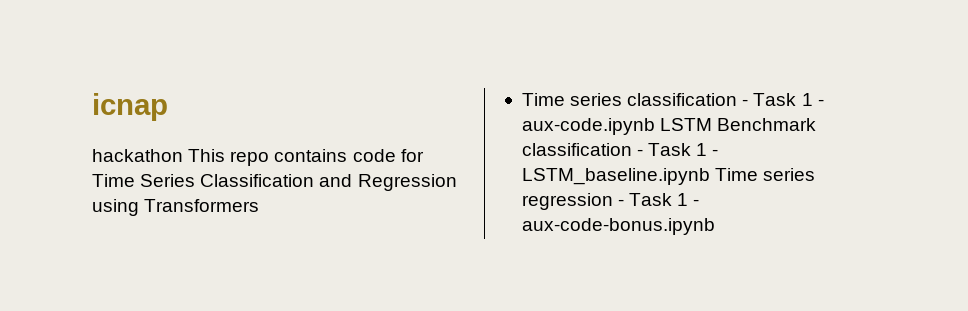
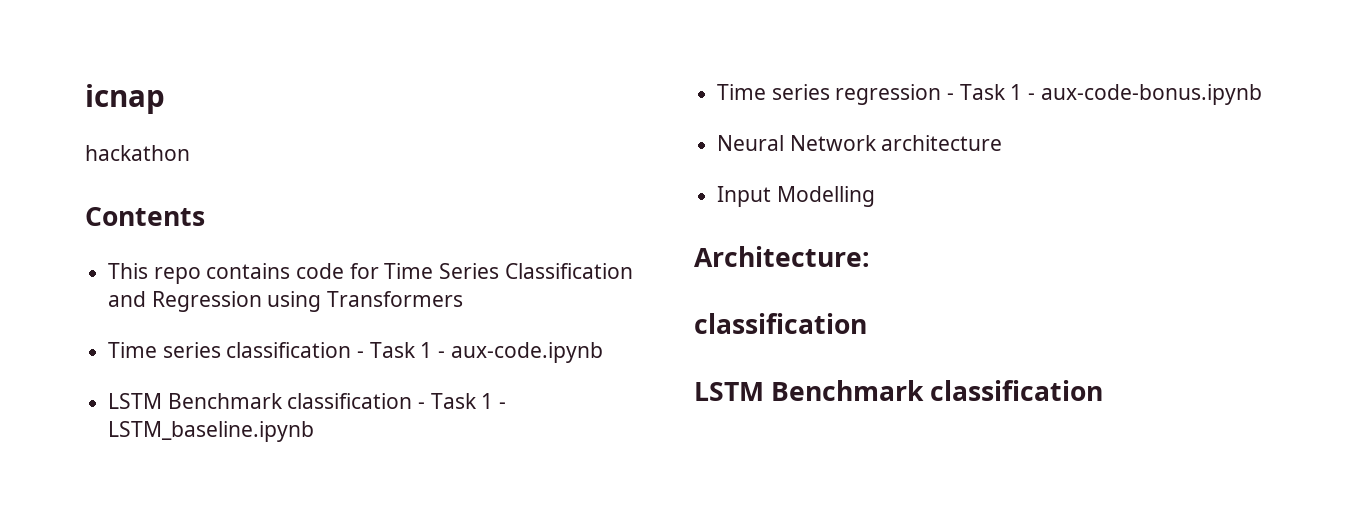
- hackathon This repo contains code for Time Series Classification and Regression using Transformers
+ hackathon
+ Contents
+ This repo contains code for Time Series Classification and Regression using Transformers
- Time series classification - Task 1 - aux-code.ipynb LSTM Benchmark classification - Task 1 - LSTM_baseline.ipynb Time series regression - Task 1 - aux-code-bonus.ipynb
+ Time series classification - Task 1 - aux-code.ipynb
+ LSTM Benchmark classification - Task 1 - LSTM_baseline.ipynb
+ Time series regression - Task 1 - aux-code-bonus.ipynb
+ Neural Network architecture
+ Input Modelling
+ Architecture:
+ classification
+ LSTM Benchmark classification

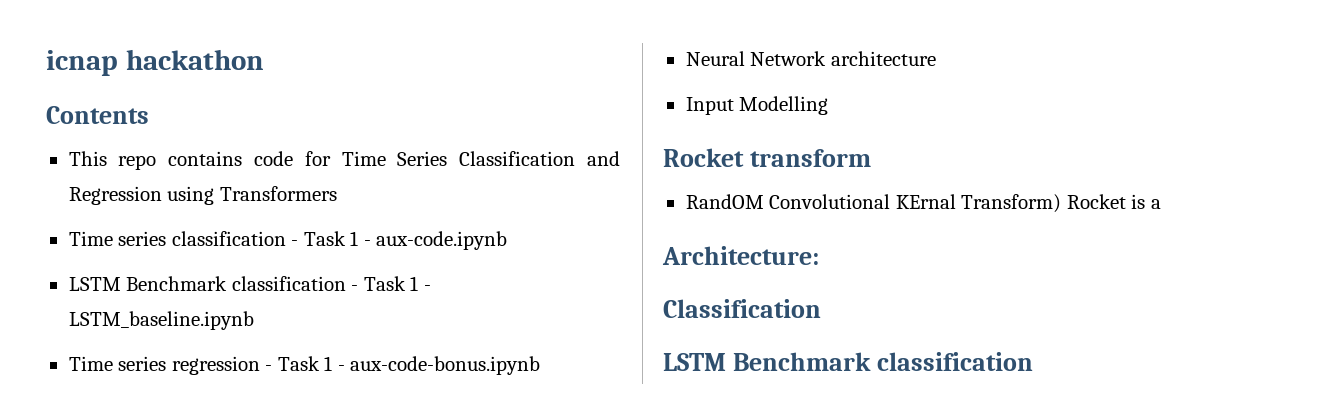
- icnap
- hackathon
+ icnap hackathon
+ Rocket transform
+ RandOM Convolutional KErnal Transform) Rocket is a
  Architecture:
- classification
+ Classification

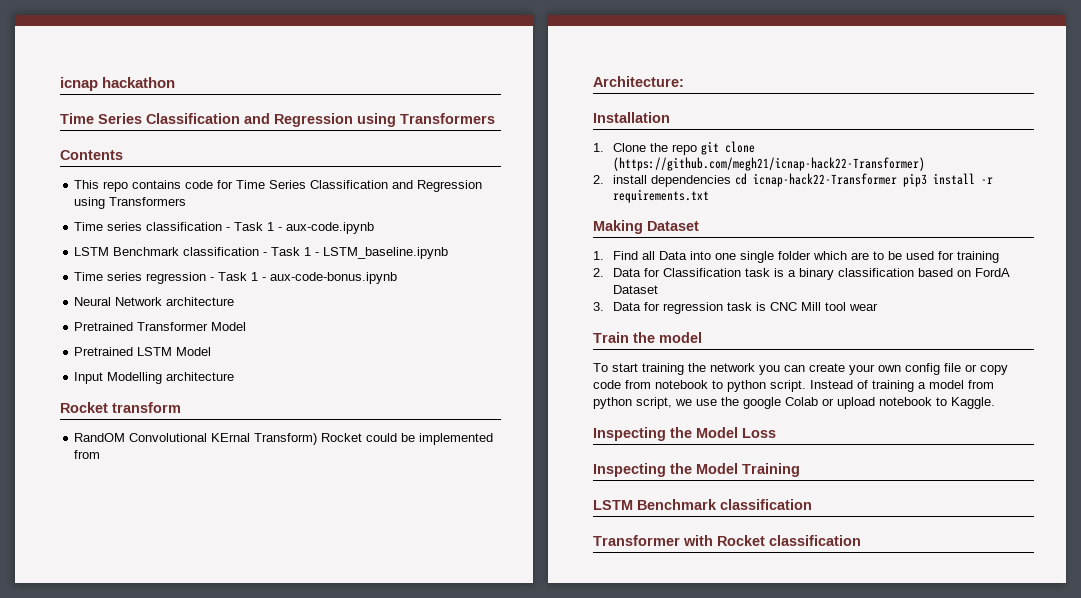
  icnap hackathon
+ Time Series Classification and Regression using Transformers
+ Pretrained Transformer Model
+ Pretrained LSTM Model
- Input Modelling
+ Input Modelling architecture
- RandOM Convolutional KErnal Transform) Rocket is a
+ RandOM Convolutional KErnal Transform) Rocket could be implemented from
  Architecture:
- Classification
+ Installation
+ 1. Clone the repo git clone (https://github.com/megh21/icnap-hack22-Transformer)
+ 2. install dependencies cd icnap-hack22-Transformer pip3 install -r requirements.txt
+ Making Dataset
+ 1. Find all Data into one single folder which are to be used for training
+ 2. Data for Classification task is a binary classification based on FordA Dataset
+ 3. Data for regression task is CNC Mill tool wear
+ Train the model
+ To start training the network you can create your own config file or copy code from notebook to python script. Instead of training a model from python script, we use the google Colab or upload notebook to Kaggle.
+ Inspecting the Model Loss
+ Inspecting the Model Training
  LSTM Benchmark classification
+ Transformer with Rocket classification

